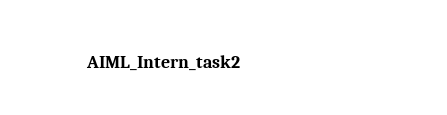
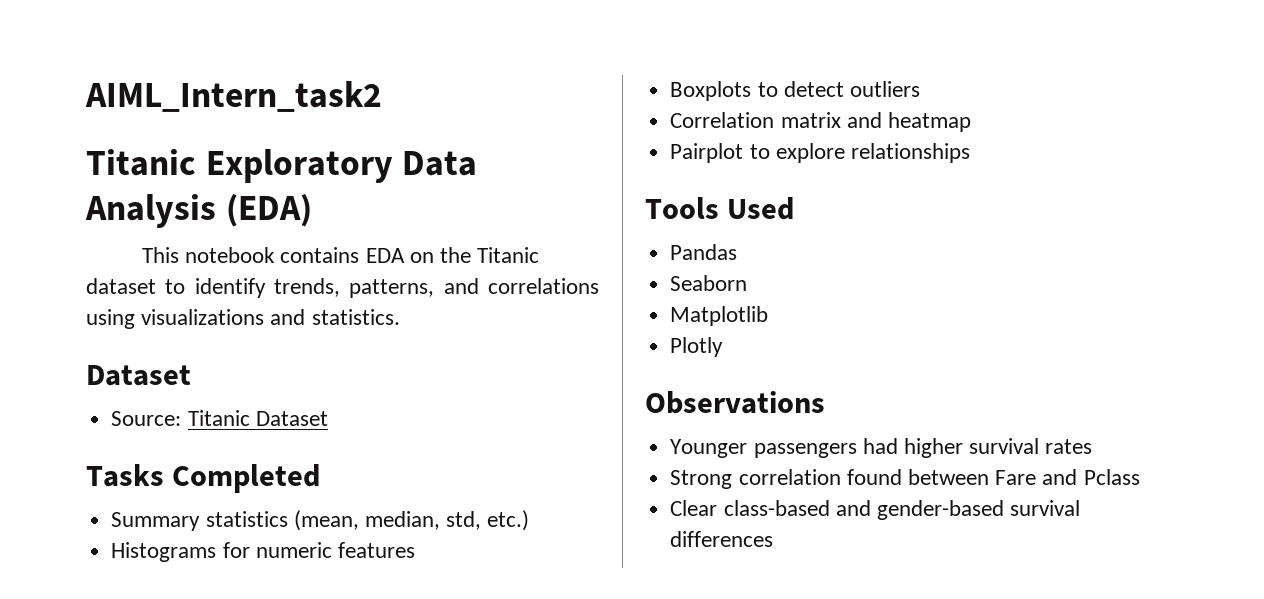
+ Titanic Exploratory Data Analysis (EDA)
+ This notebook contains EDA on the Titanic dataset to identify trends, patterns, and correlations using visualizations and statistics.
+ Dataset
+ Source: Titanic Dataset
+ Tasks Completed
+ Summary statistics (mean, median, std, etc.)
+ Histograms for numeric features
+ Boxplots to detect outliers
+ Correlation matrix and heatmap
+ Pairplot to explore relationships
+ Tools Used
+ Pandas
+ Seaborn
+ Matplotlib
+ Plotly
+ Observations
+ Younger passengers had higher survival rates
+ Strong correlation found between Fare and Pclass
+ Clear class-based and gender-based survival differences

